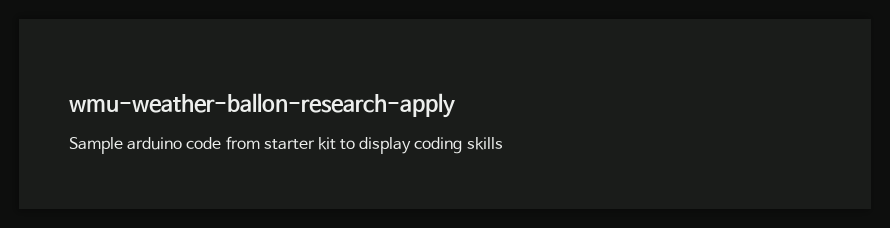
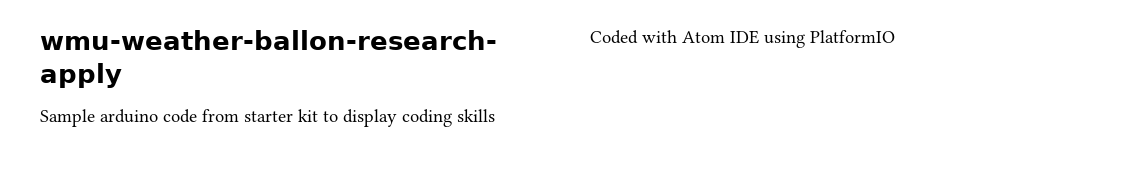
- Sample arduino code from starter kit to display coding skills
+ Sample arduino code from starter kit to display coding skills Coded with Atom IDE using PlatformIO

